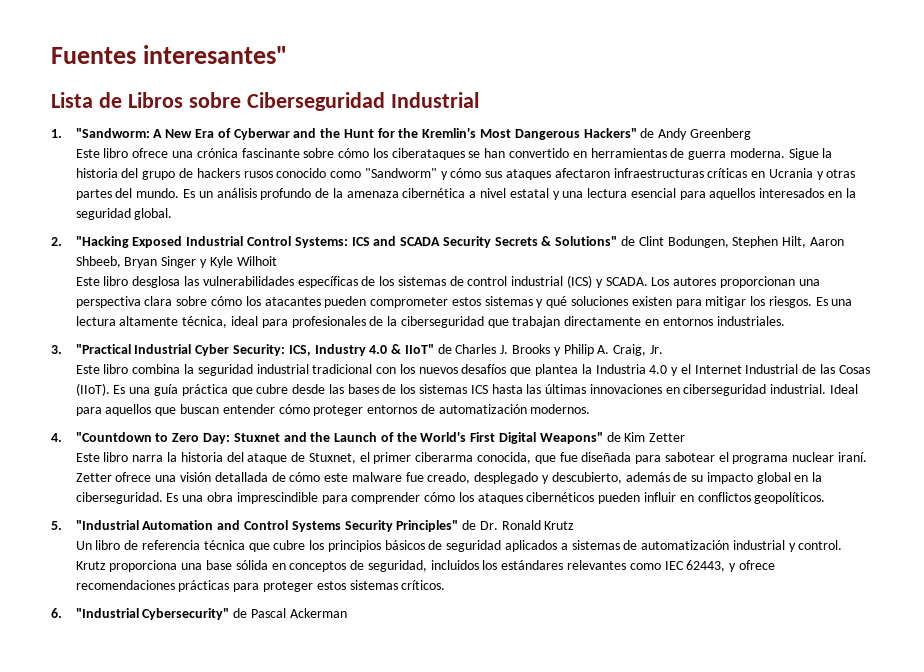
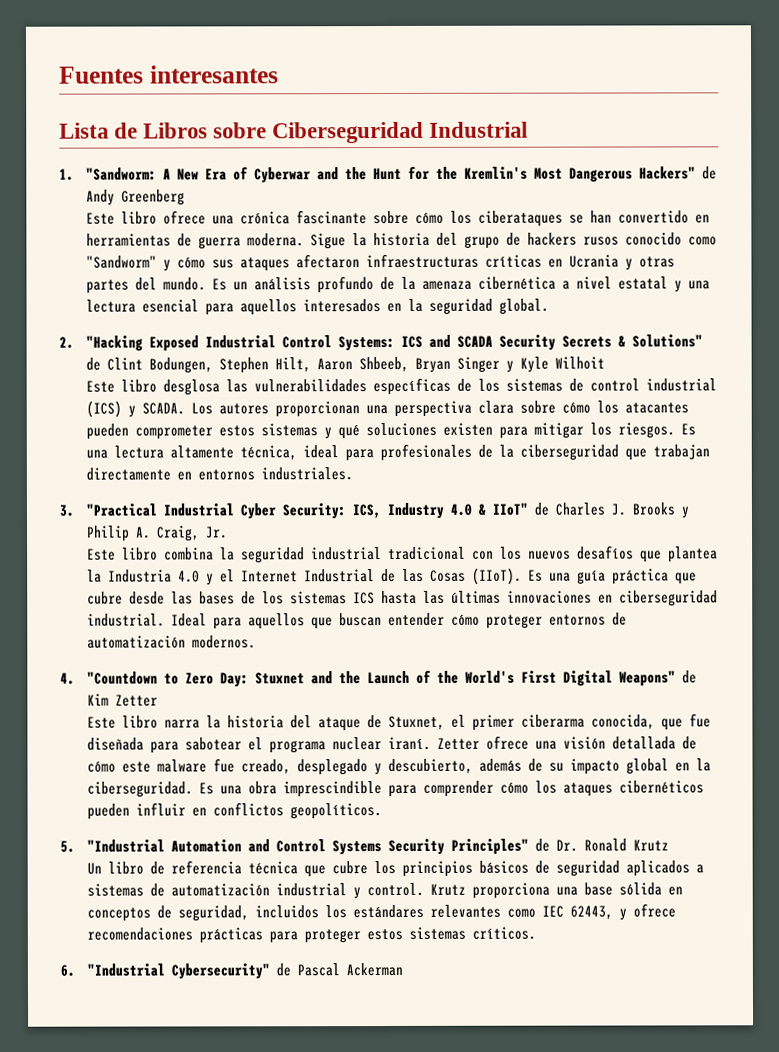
- Fuentes interesantes"
+ Fuentes interesantes

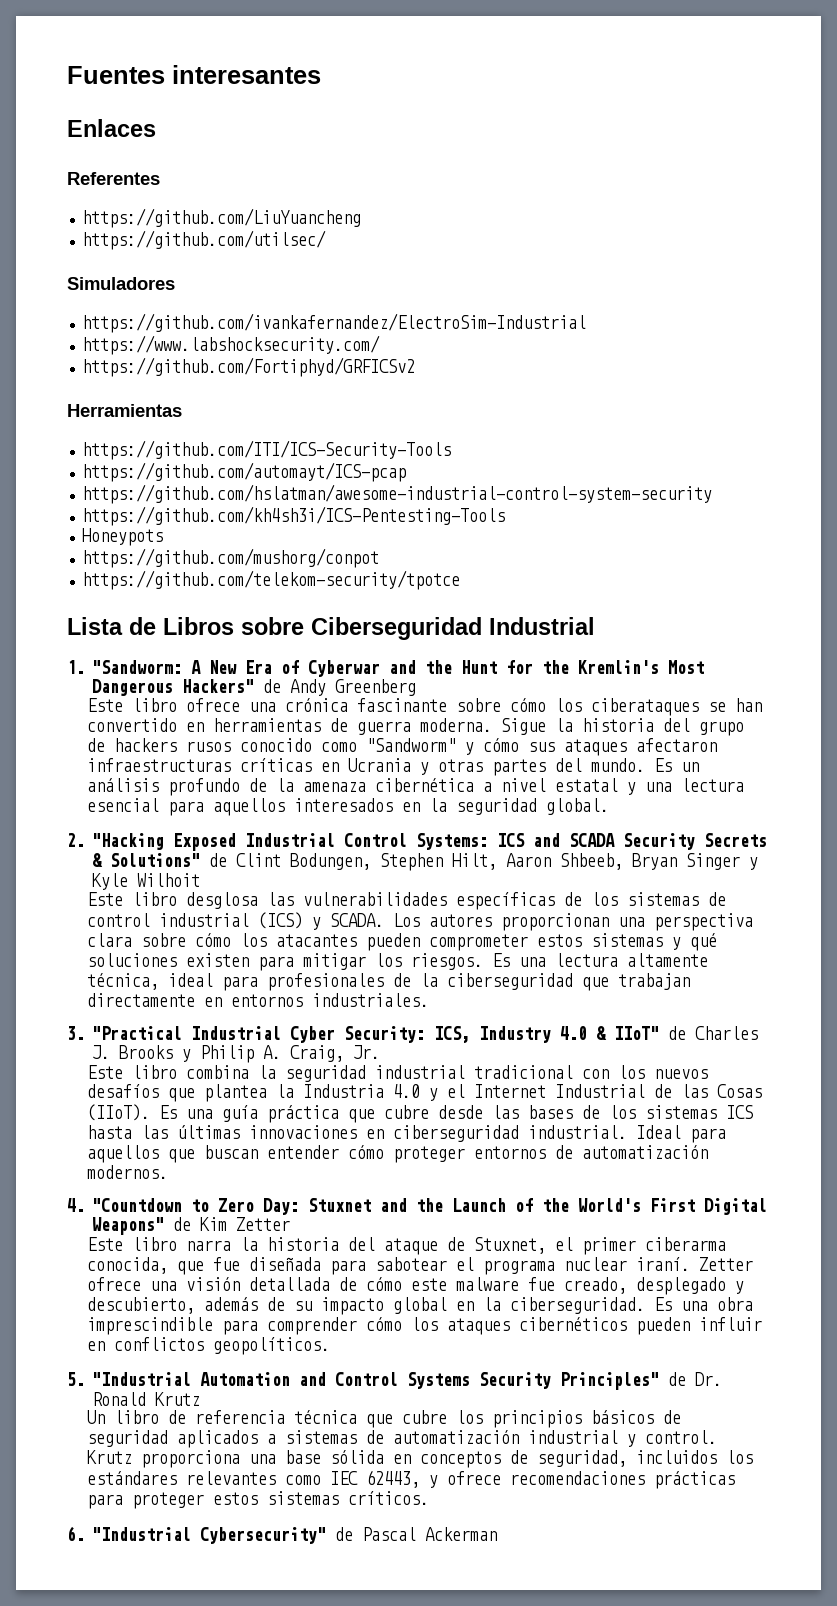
+ Enlaces
+ Referentes
+ https://github.com/LiuYuancheng
+ https://github.com/utilsec/
+ Simuladores
+ https://github.com/ivankafernandez/ElectroSim-Industrial
+ https://www.labshocksecurity.com/
+ https://github.com/Fortiphyd/GRFICSv2
+ Herramientas
+ https://github.com/ITI/ICS-Security-Tools
+ https://github.com/automayt/ICS-pcap
+ https://github.com/hslatman/awesome-industrial-control-system-security
+ https://github.com/kh4sh3i/ICS-Pentesting-Tools
+ Honeypots
+ https://github.com/mushorg/conpot
+ https://github.com/telekom-security/tpotce

